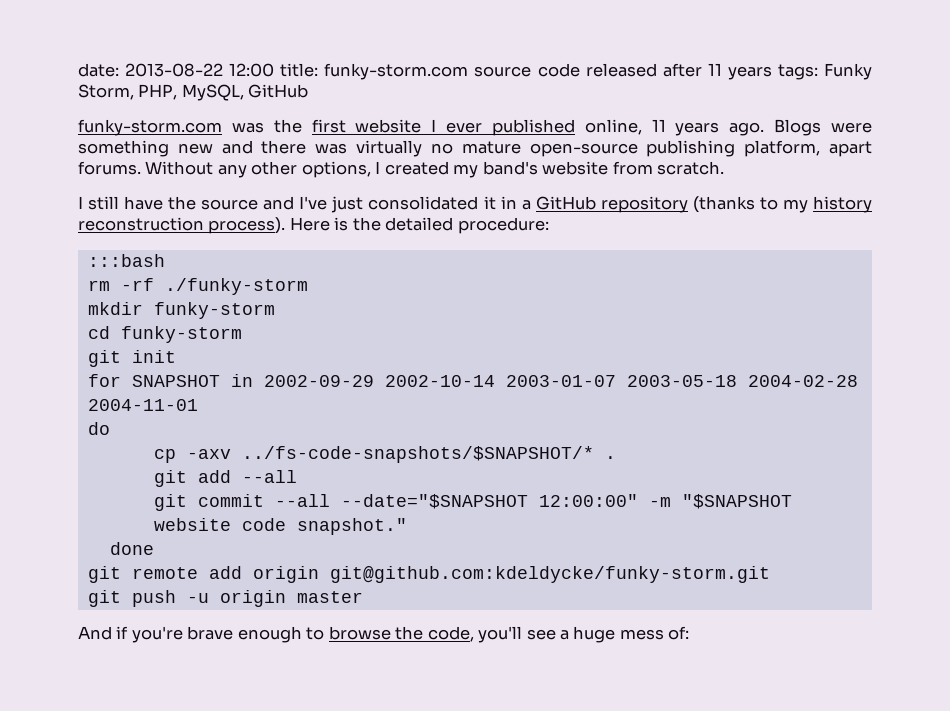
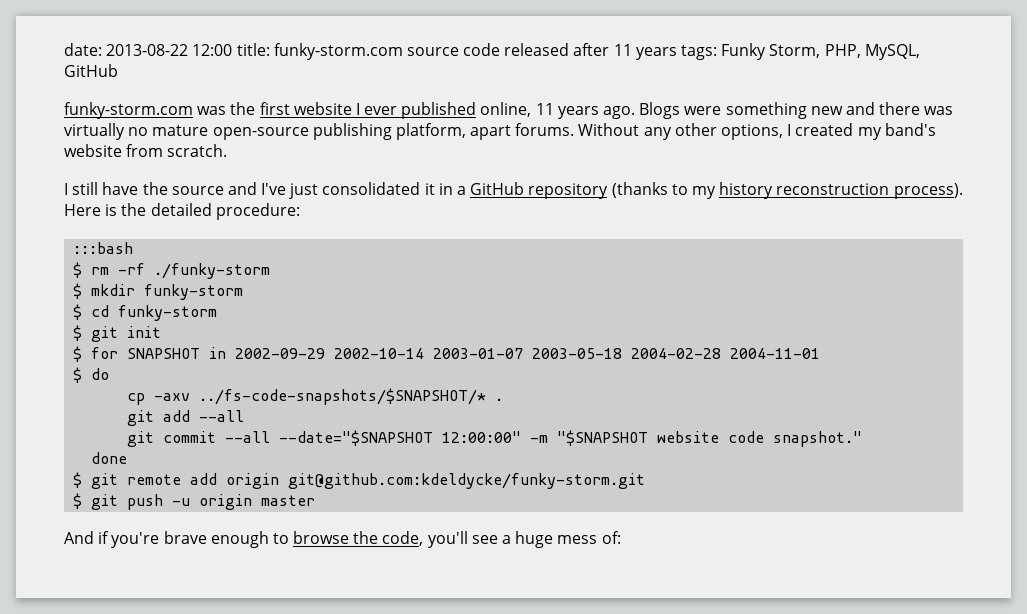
- rm -rf ./funky-storm
+ $ rm -rf ./funky-storm
- mkdir funky-storm
+ $ mkdir funky-storm
- cd funky-storm
+ $ cd funky-storm
- git init
+ $ git init
- for SNAPSHOT in 2002-09-29 2002-10-14 2003-01-07 2003-05-18 2004-02-28 2004-11-01
+ $ for SNAPSHOT in 2002-09-29 2002-10-14 2003-01-07 2003-05-18 2004-02-28 2004-11-01
- do
+ $ do
- git remote add origin git@github.com:kdeldycke/funky-storm.git
+ $ git remote add origin git@github.com:kdeldycke/funky-storm.git
- git push -u origin master
+ $ git push -u origin master

